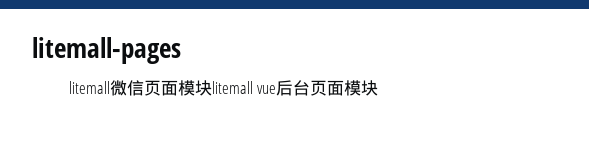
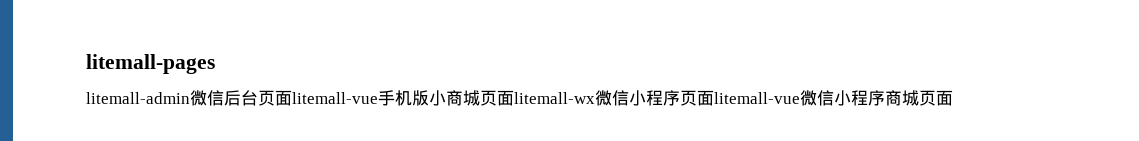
- litemall微信页面模块litemall vue后台页面模块
+ litemall-admin微信后台页面litemall-vue手机版小商城页面litemall-wx微信小程序页面litemall-vue微信小程序商城页面

